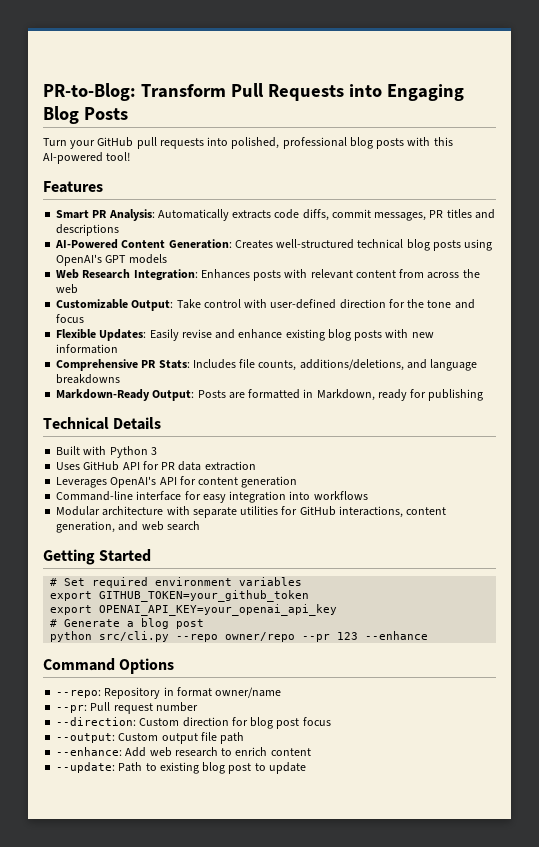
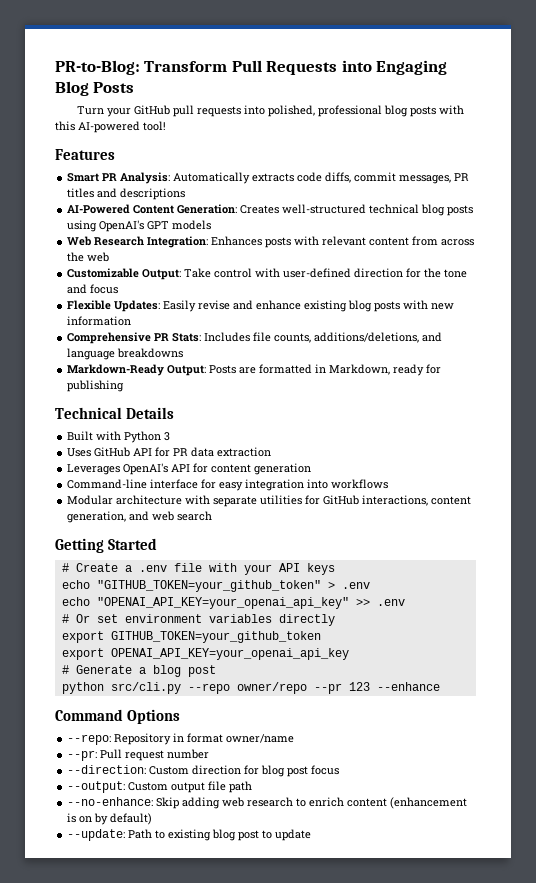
- # Set required environment variables
+ # Create a .env file with your API keys
+ echo "GITHUB_TOKEN=your_github_token" > .env
+ echo "OPENAI_API_KEY=your_openai_api_key" >> .env
+ # Or set environment variables directly
- --enhance: Add web research to enrich content
+ --no-enhance: Skip adding web research to enrich content (enhancement is on by default)

